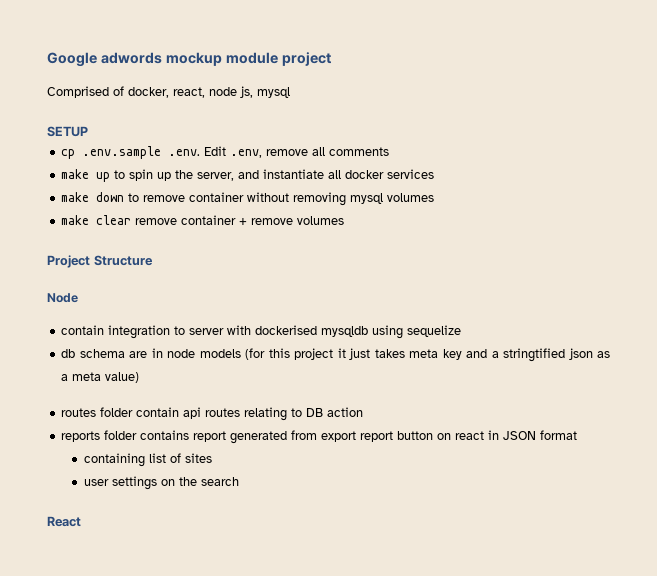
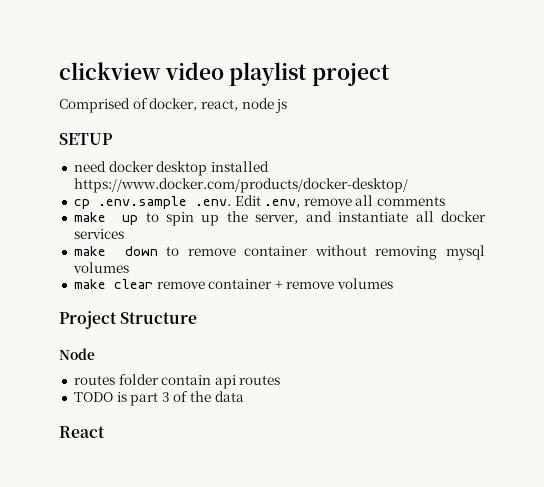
- Google adwords mockup module project
+ clickview video playlist project
- Comprised of docker, react, node js, mysql
+ Comprised of docker, react, node js
+ need docker desktop installed https://www.docker.com/products/docker-desktop/
- contain integration to server with dockerised mysqldb using sequelize
- db schema are in node models (for this project it just takes meta key and a stringtified json as a meta value)
- routes folder contain api routes relating to DB action
- reports folder contains report generated from export report button on react in JSON format
- containing list of sites
- user settings on the search
+ routes folder contain api routes
+ TODO is part 3 of the data

